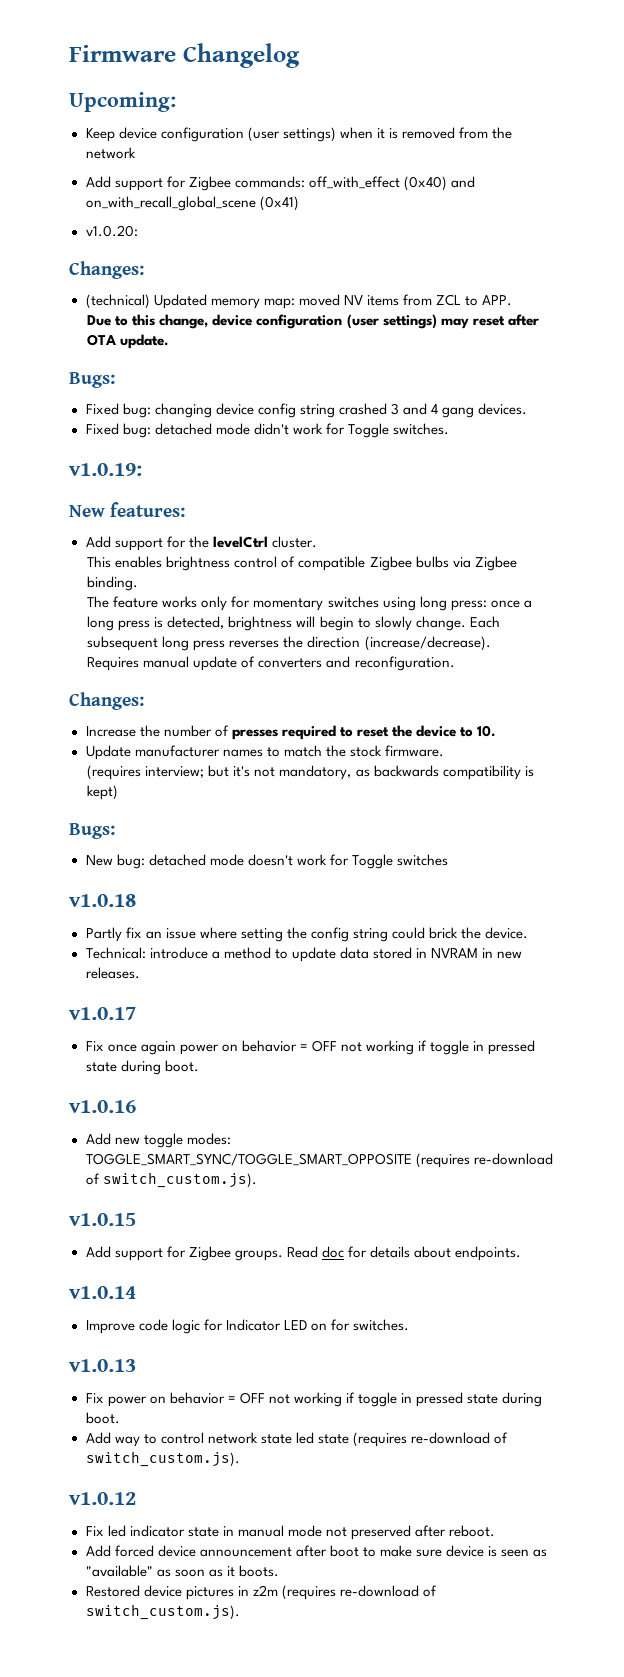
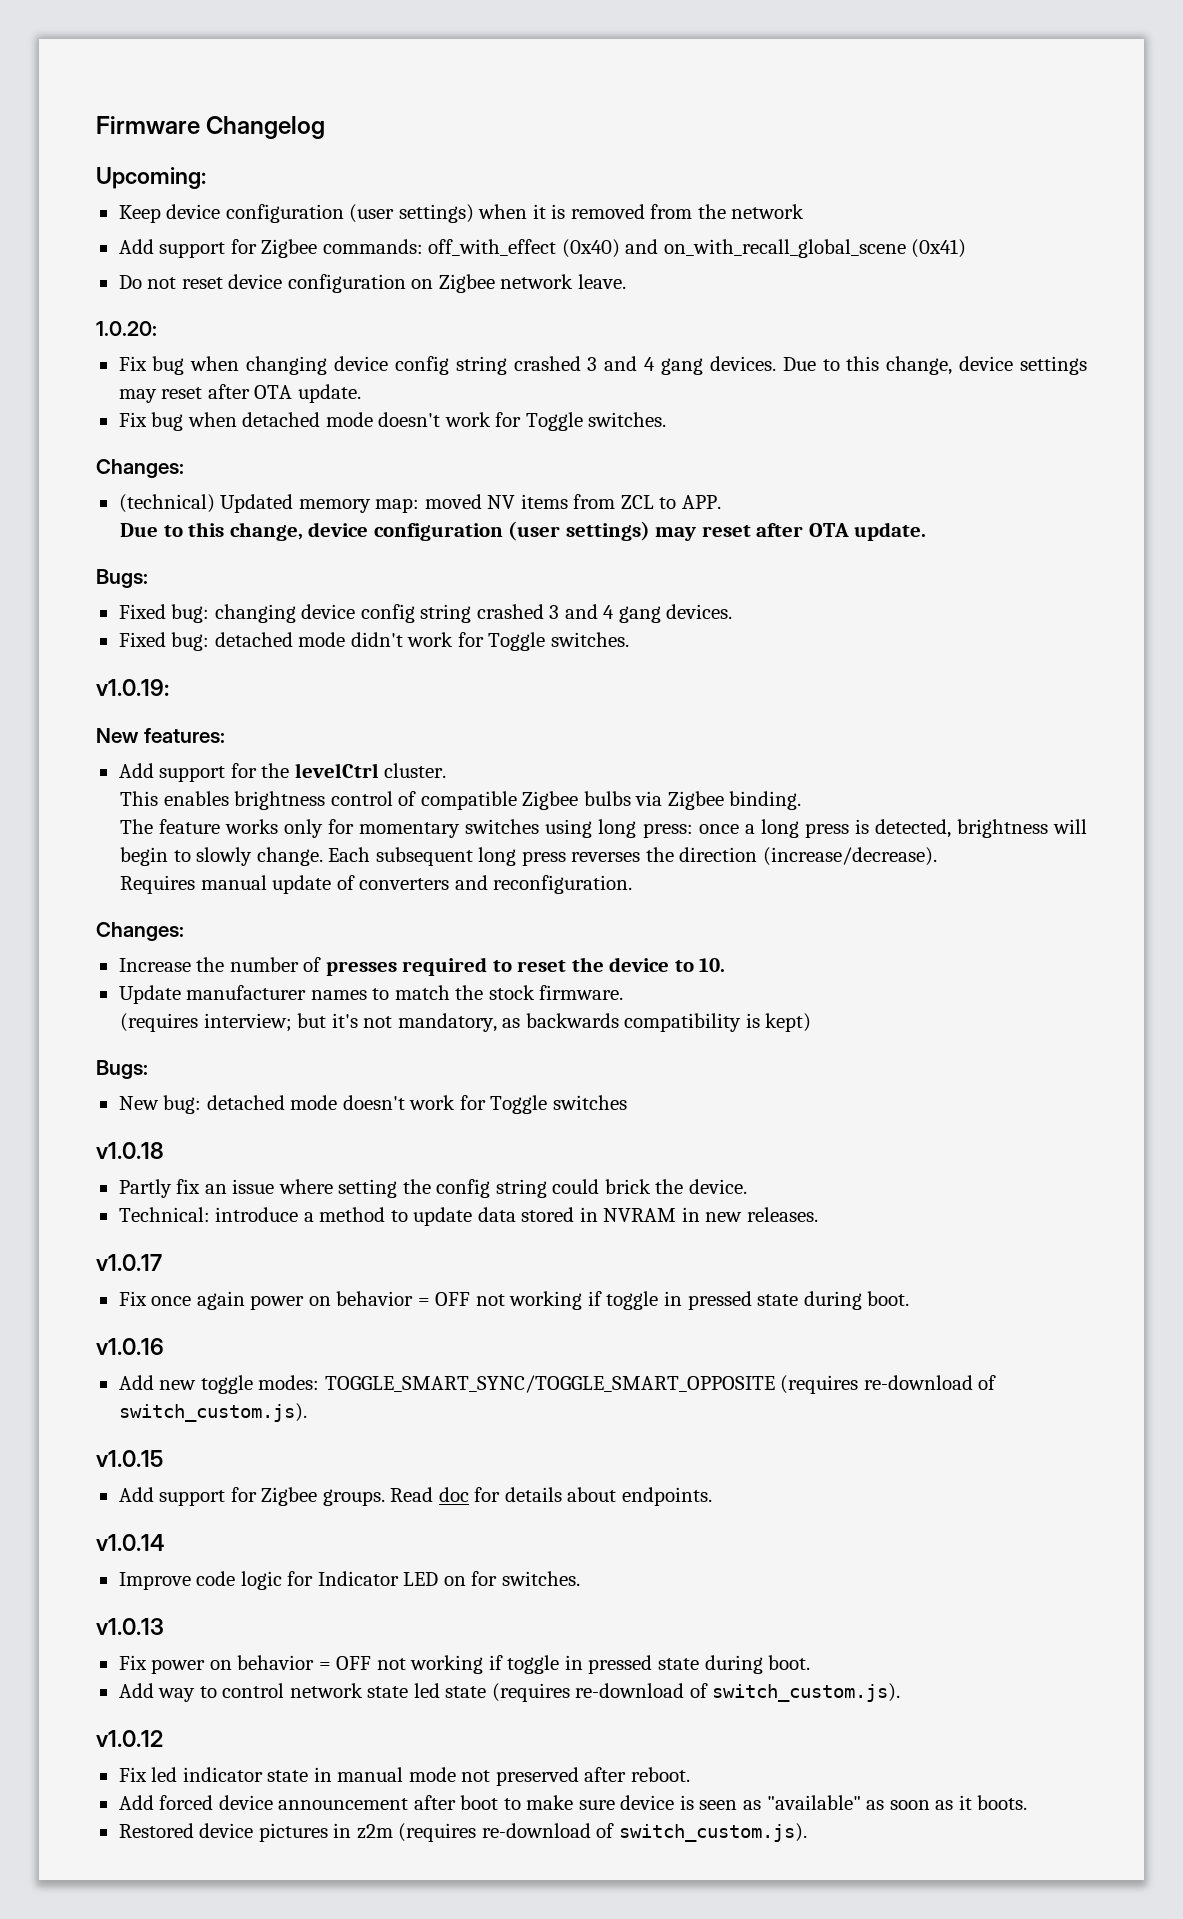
- v1.0.20:
+ Do not reset device configuration on Zigbee network leave.
+ 1.0.20:
+ Fix bug when changing device config string crashed 3 and 4 gang devices. Due to this change, device settings may reset after OTA update.
+ Fix bug when detached mode doesn't work for Toggle switches.

